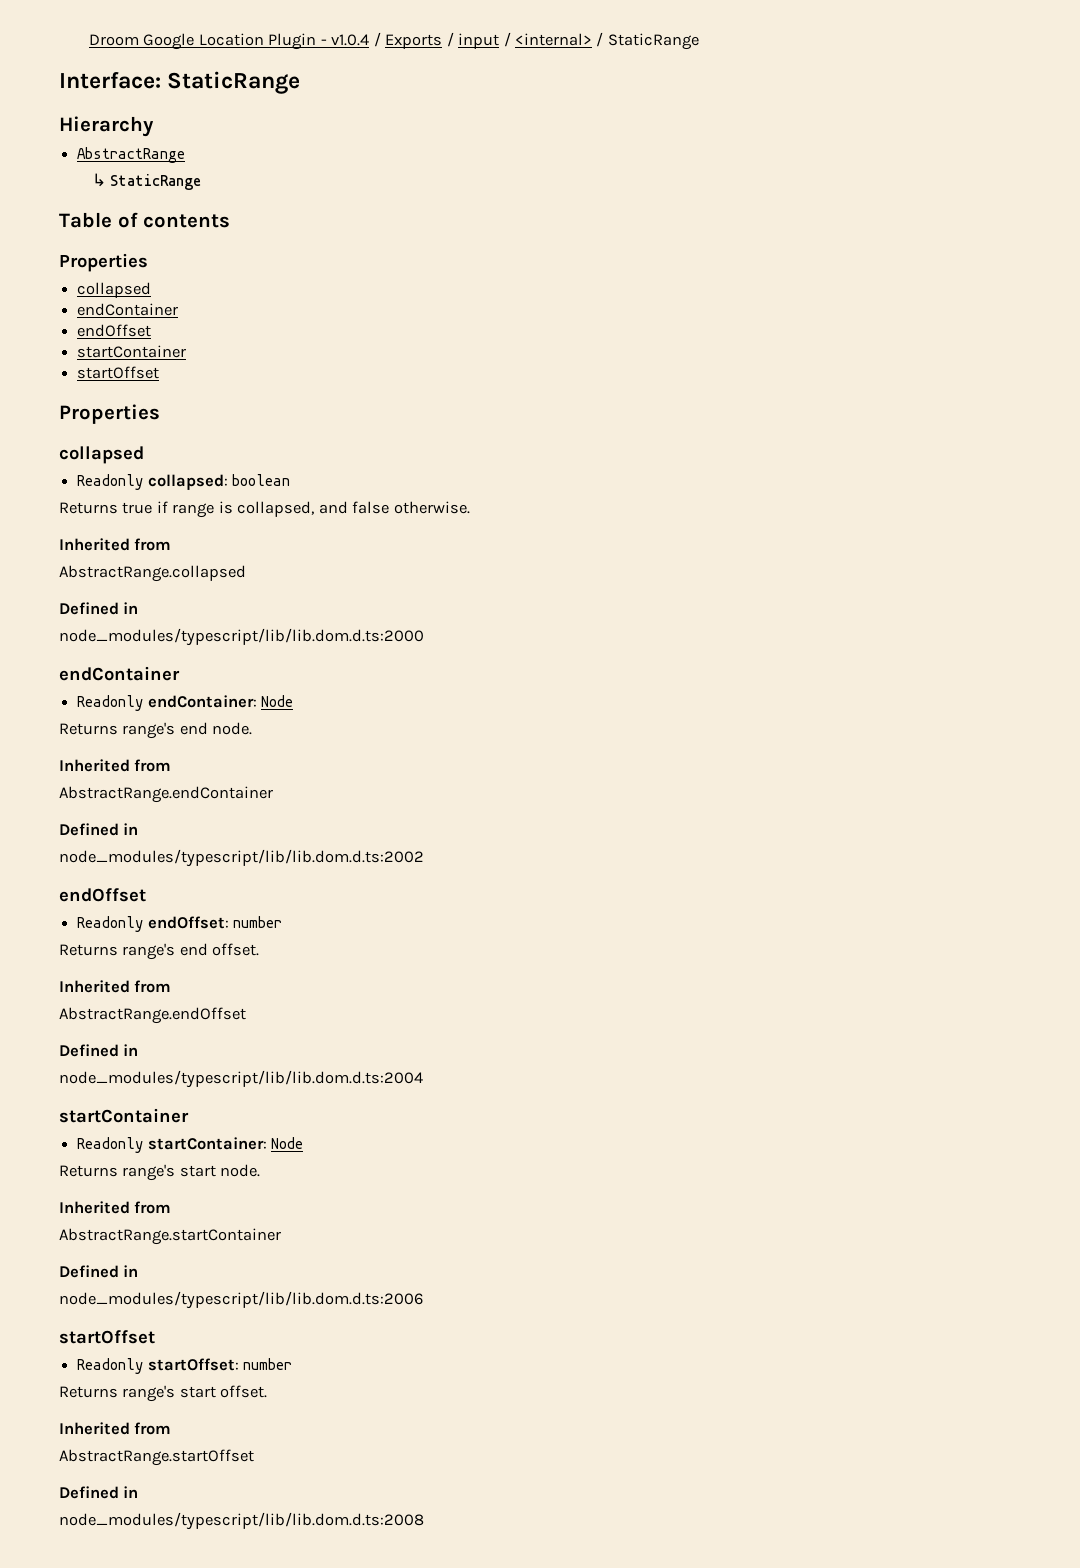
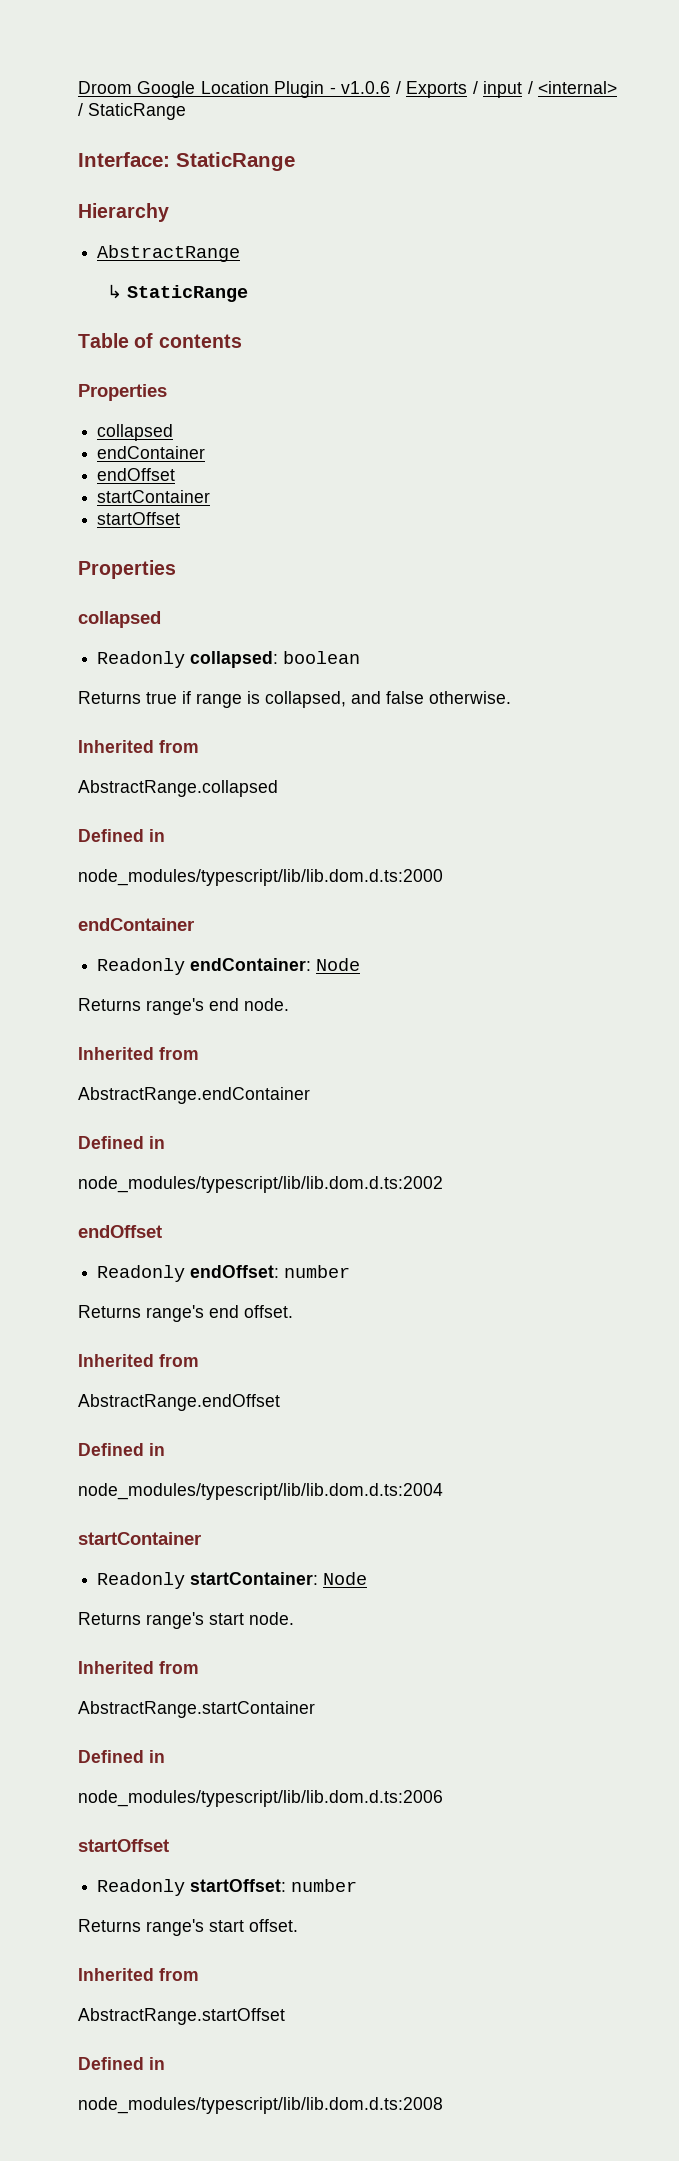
- Droom Google Location Plugin - v1.0.4 / Exports / input / <internal> / StaticRange
+ Droom Google Location Plugin - v1.0.6 / Exports / input / <internal> / StaticRange

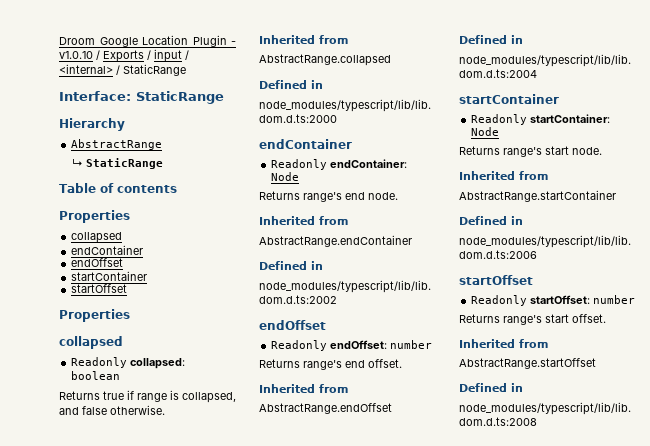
- Droom Google Location Plugin - v1.0.6 / Exports / input / <internal> / StaticRange
+ Droom Google Location Plugin - v1.0.10 / Exports / input / <internal> / StaticRange

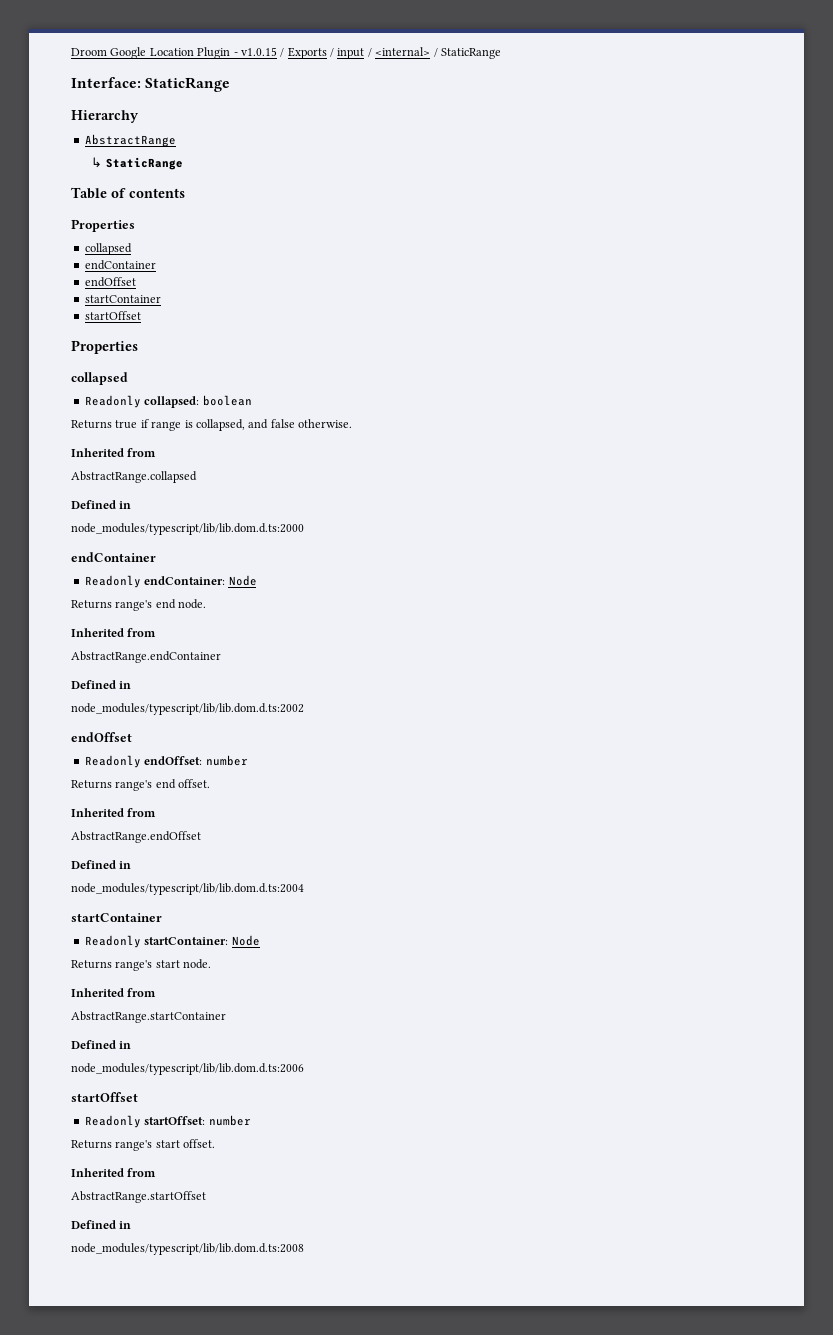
- Droom Google Location Plugin - v1.0.10 / Exports / input / <internal> / StaticRange
+ Droom Google Location Plugin - v1.0.15 / Exports / input / <internal> / StaticRange

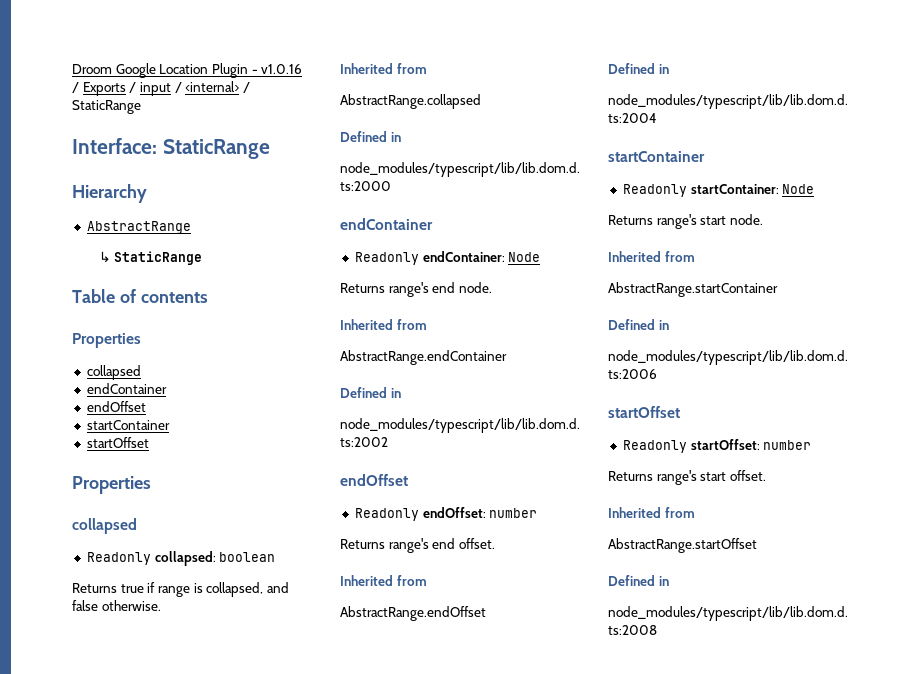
- Droom Google Location Plugin - v1.0.15 / Exports / input / <internal> / StaticRange
+ Droom Google Location Plugin - v1.0.16 / Exports / input / <internal> / StaticRange

